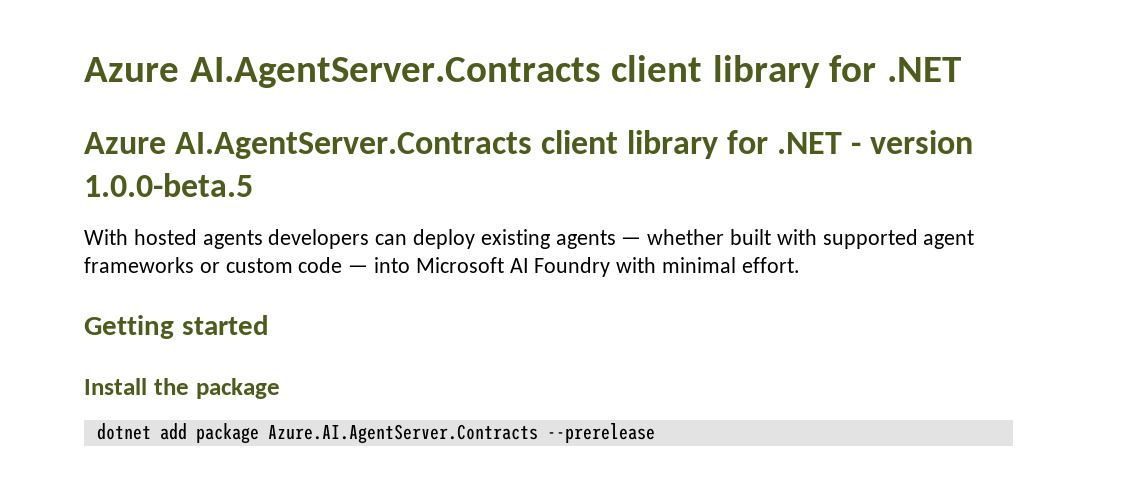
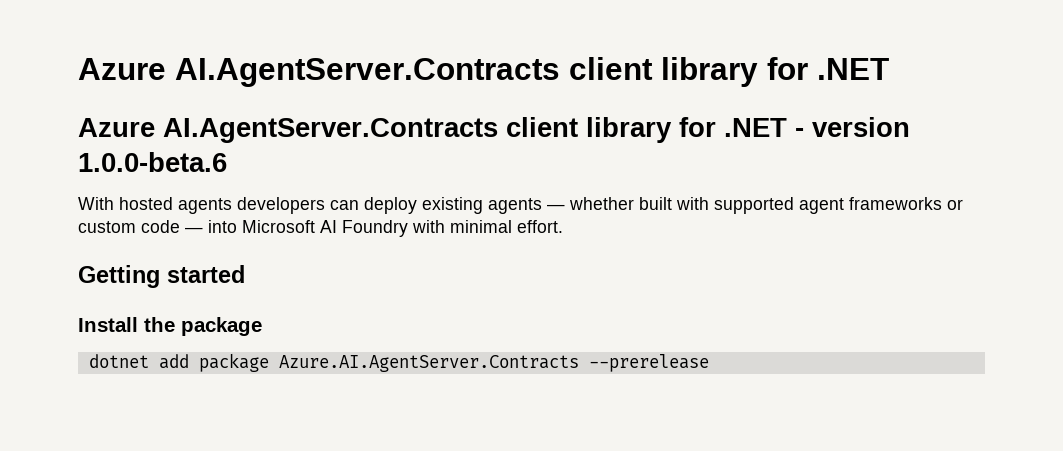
- Azure AI.AgentServer.Contracts client library for .NET - version 1.0.0-beta.5
+ Azure AI.AgentServer.Contracts client library for .NET - version 1.0.0-beta.6

